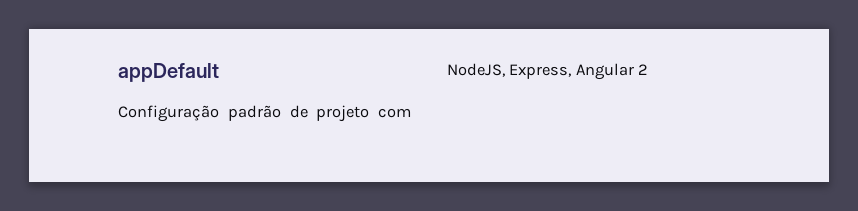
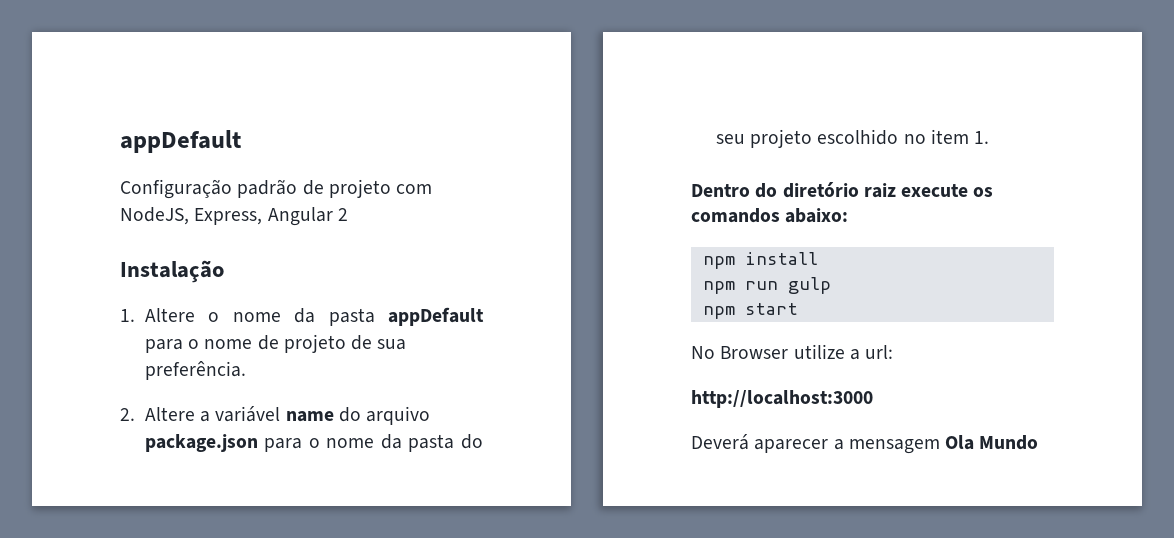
+ Instalação
+ 1. Altere o nome da pasta appDefault para o nome de projeto de sua preferência.
+ 2. Altere a variável name do arquivo package.json para o nome da pasta do seu projeto escolhido no item 1.
+ Dentro do diretório raiz execute os comandos abaixo:
+ npm install
+ npm run gulp
+ npm start
+ No Browser utilize a url:
+ http://localhost:3000
+ Deverá aparecer a mensagem Ola Mundo

